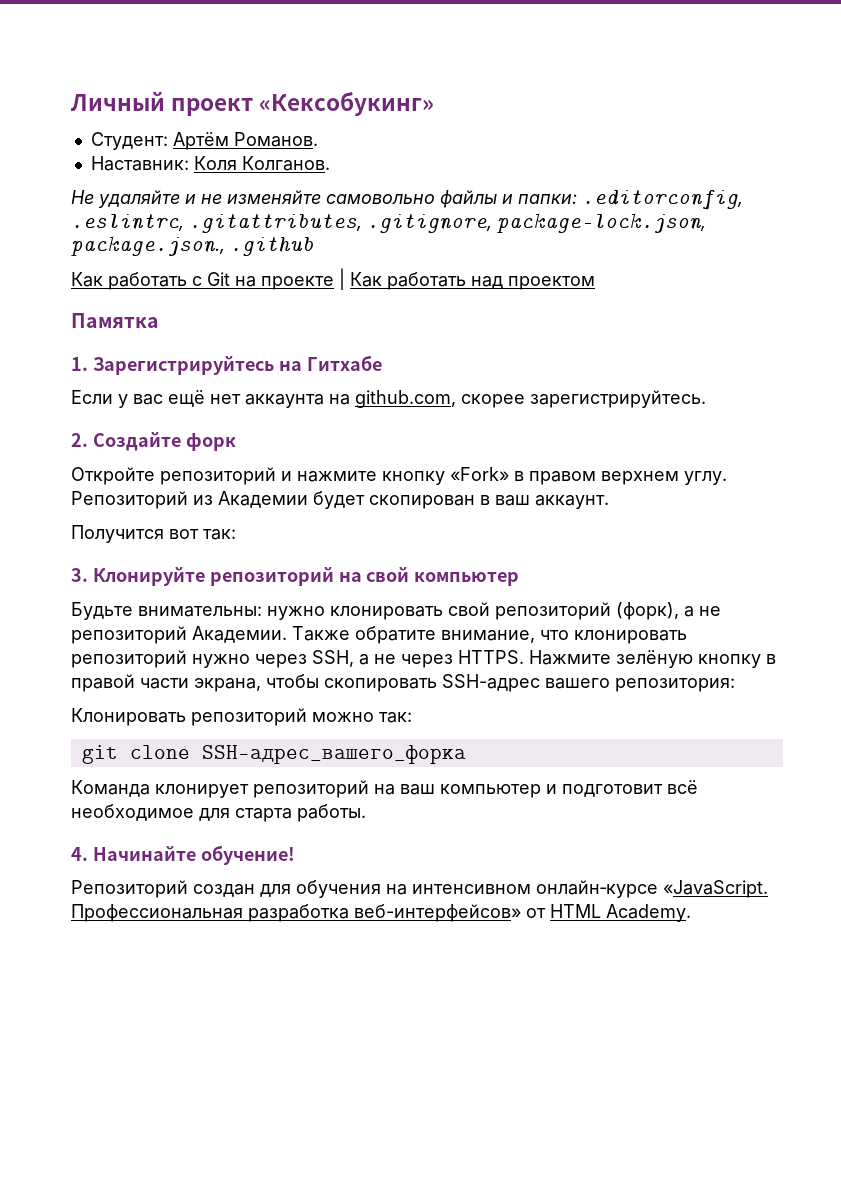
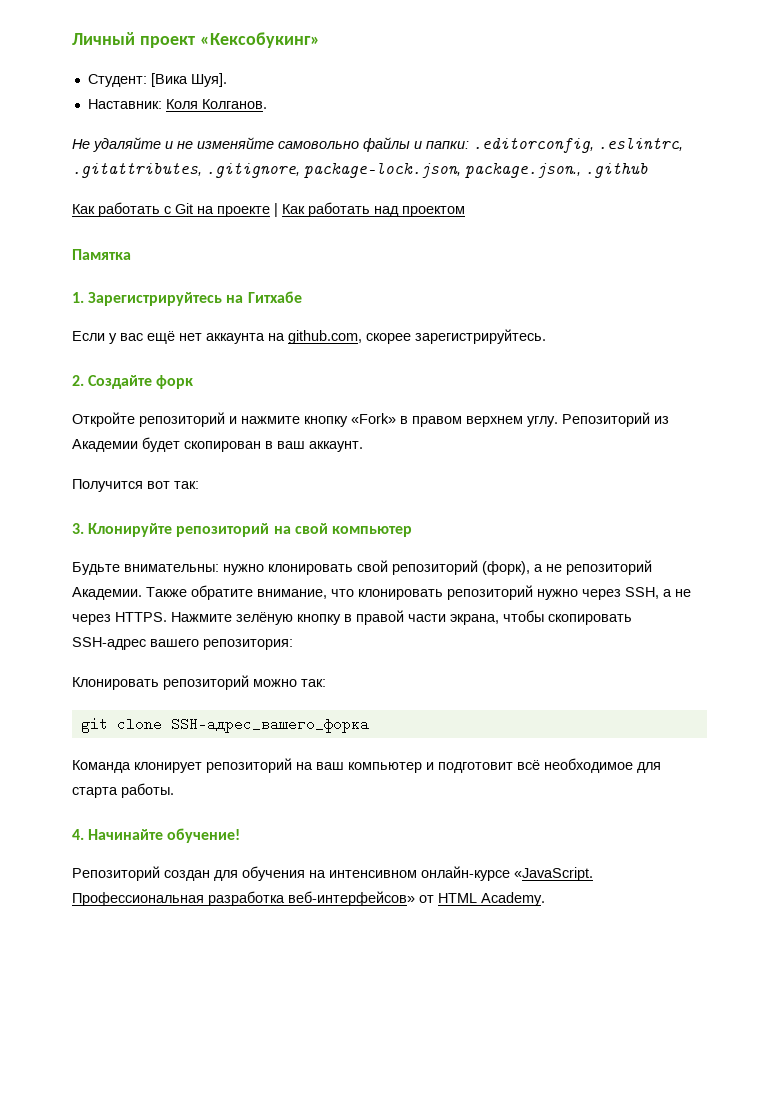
- Студент: Артём Романов.
+ Студент: [Вика Шуя].

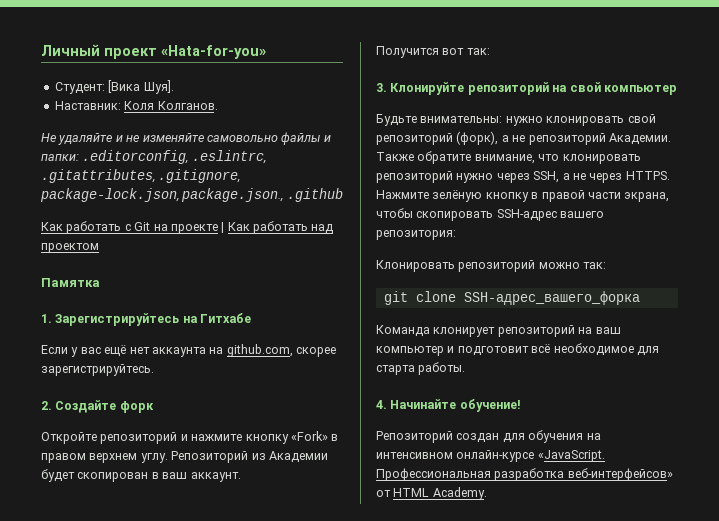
- Личный проект «Кексобукинг»
+ Личный проект «Hata-for-you»

